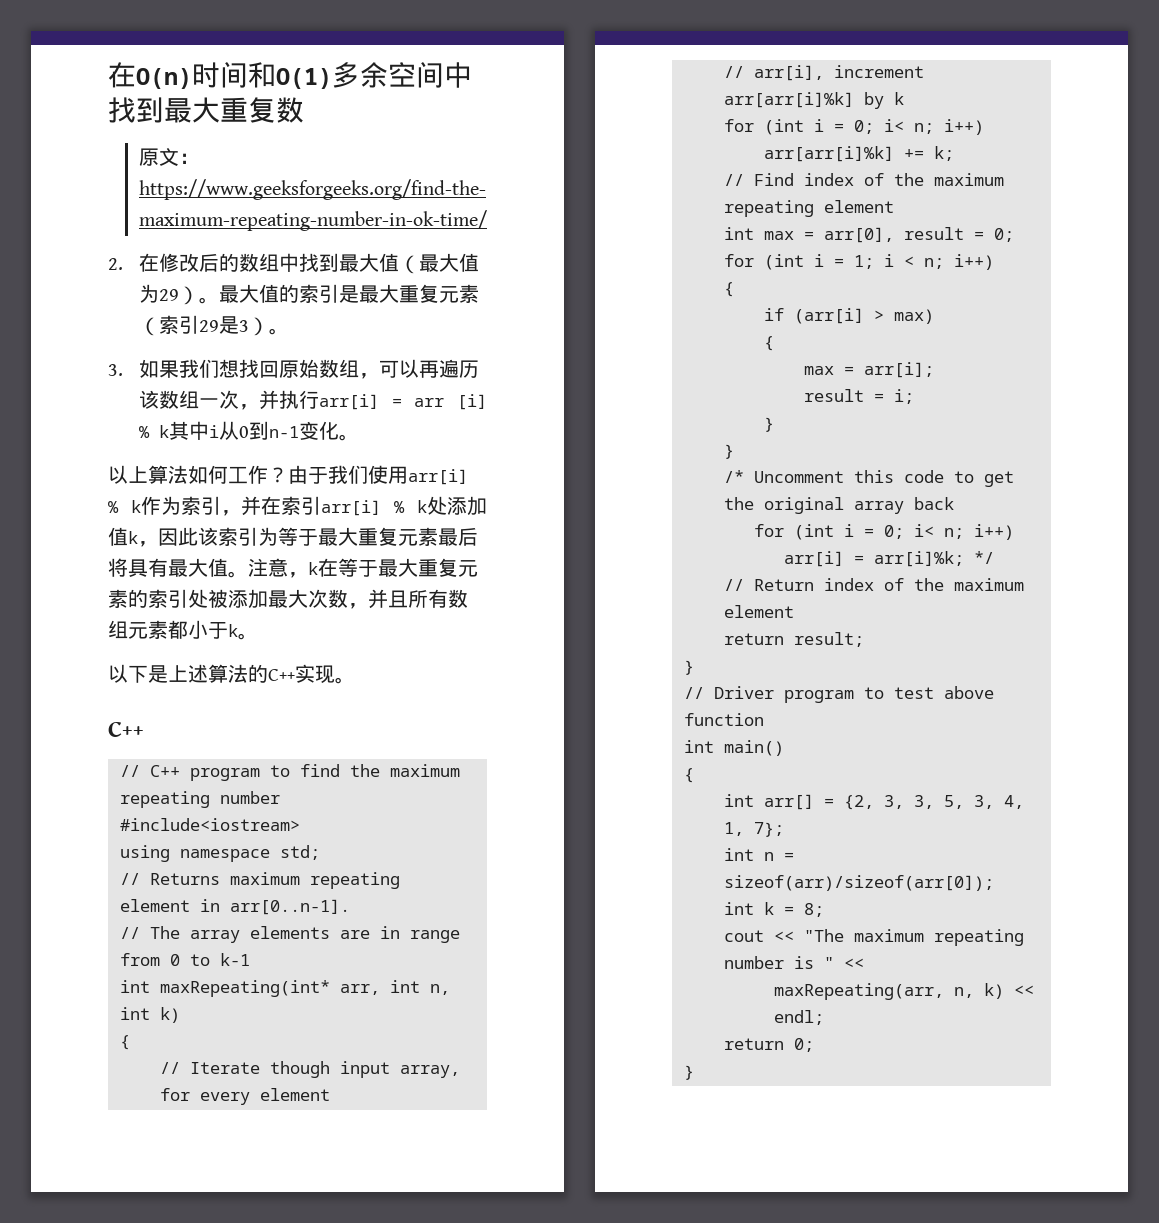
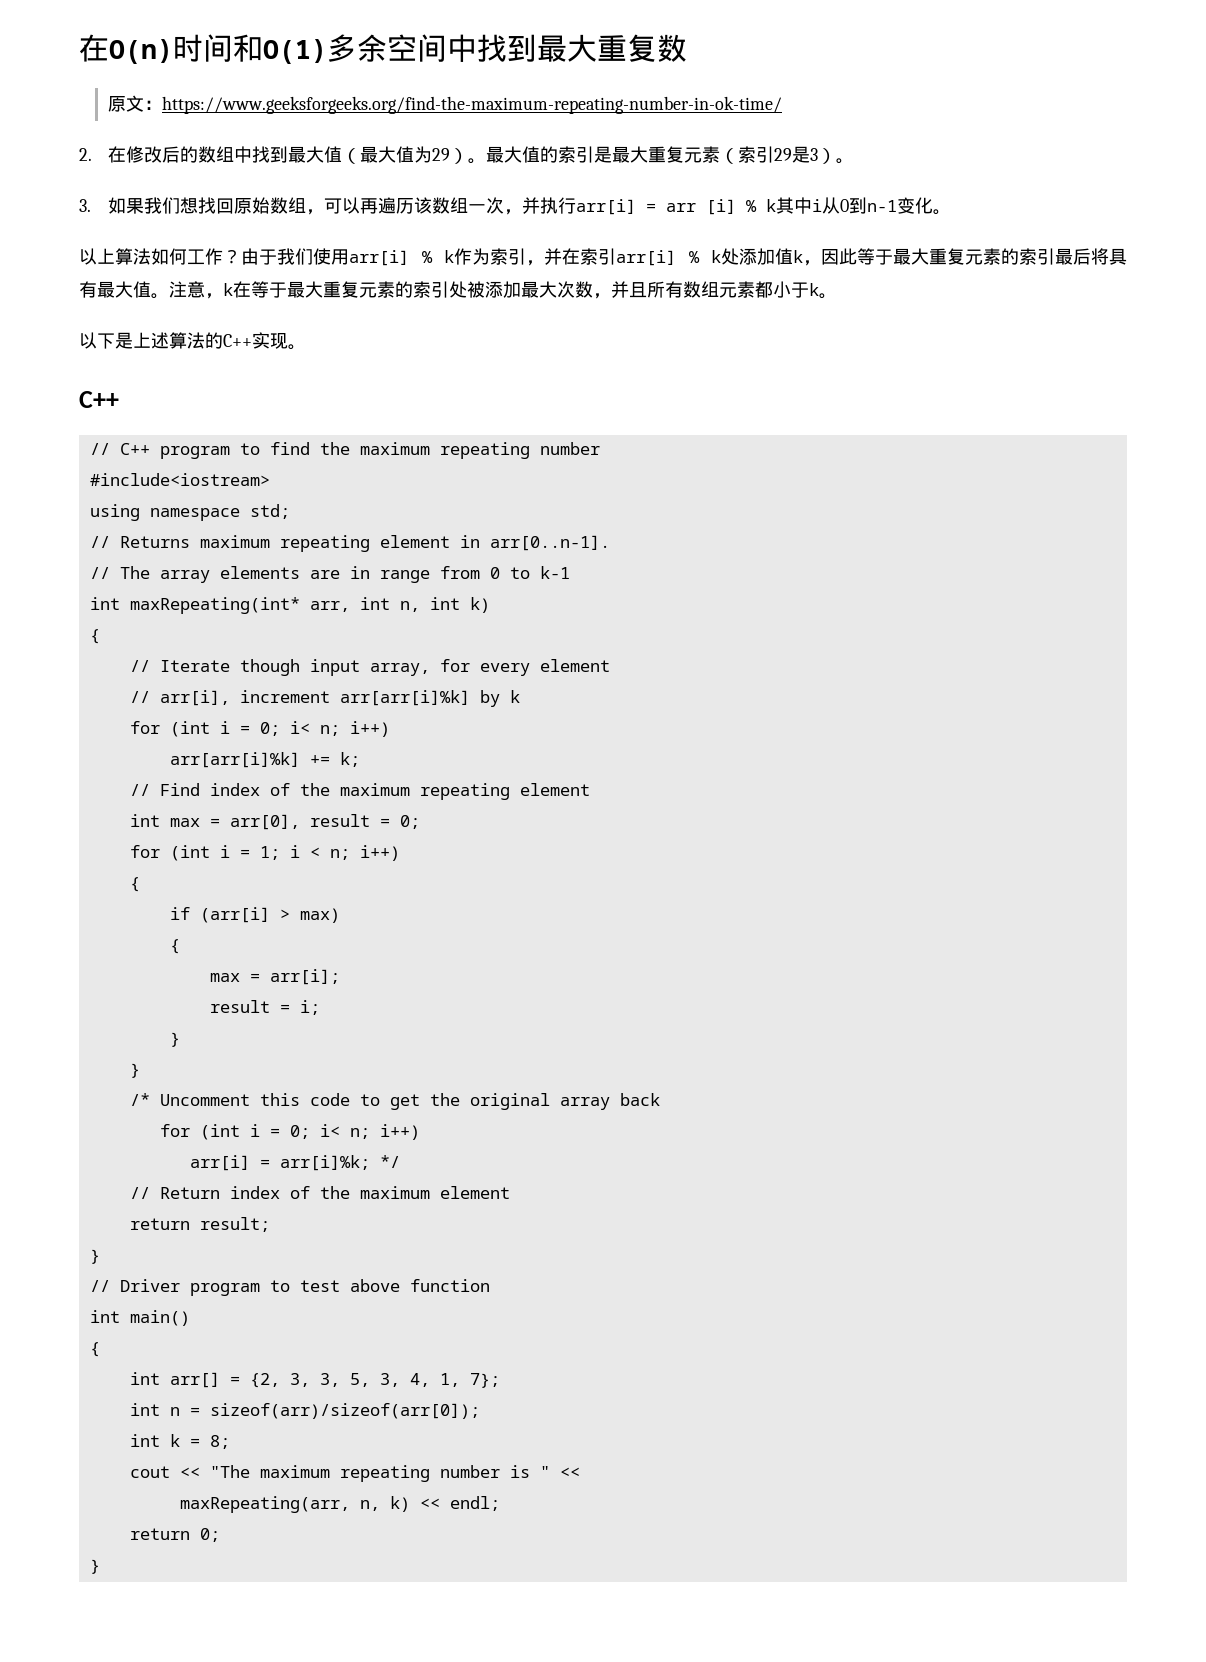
- 由于我们使用arr[i] % k作为索引，并在索引arr[i] % k处添加值k，因此该索引为等于最大重复元素最后将具有最大值。
+ 由于我们使用arr[i] % k作为索引，并在索引arr[i] % k处添加值k，因此等于最大重复元素的索引最后将具有最大值。

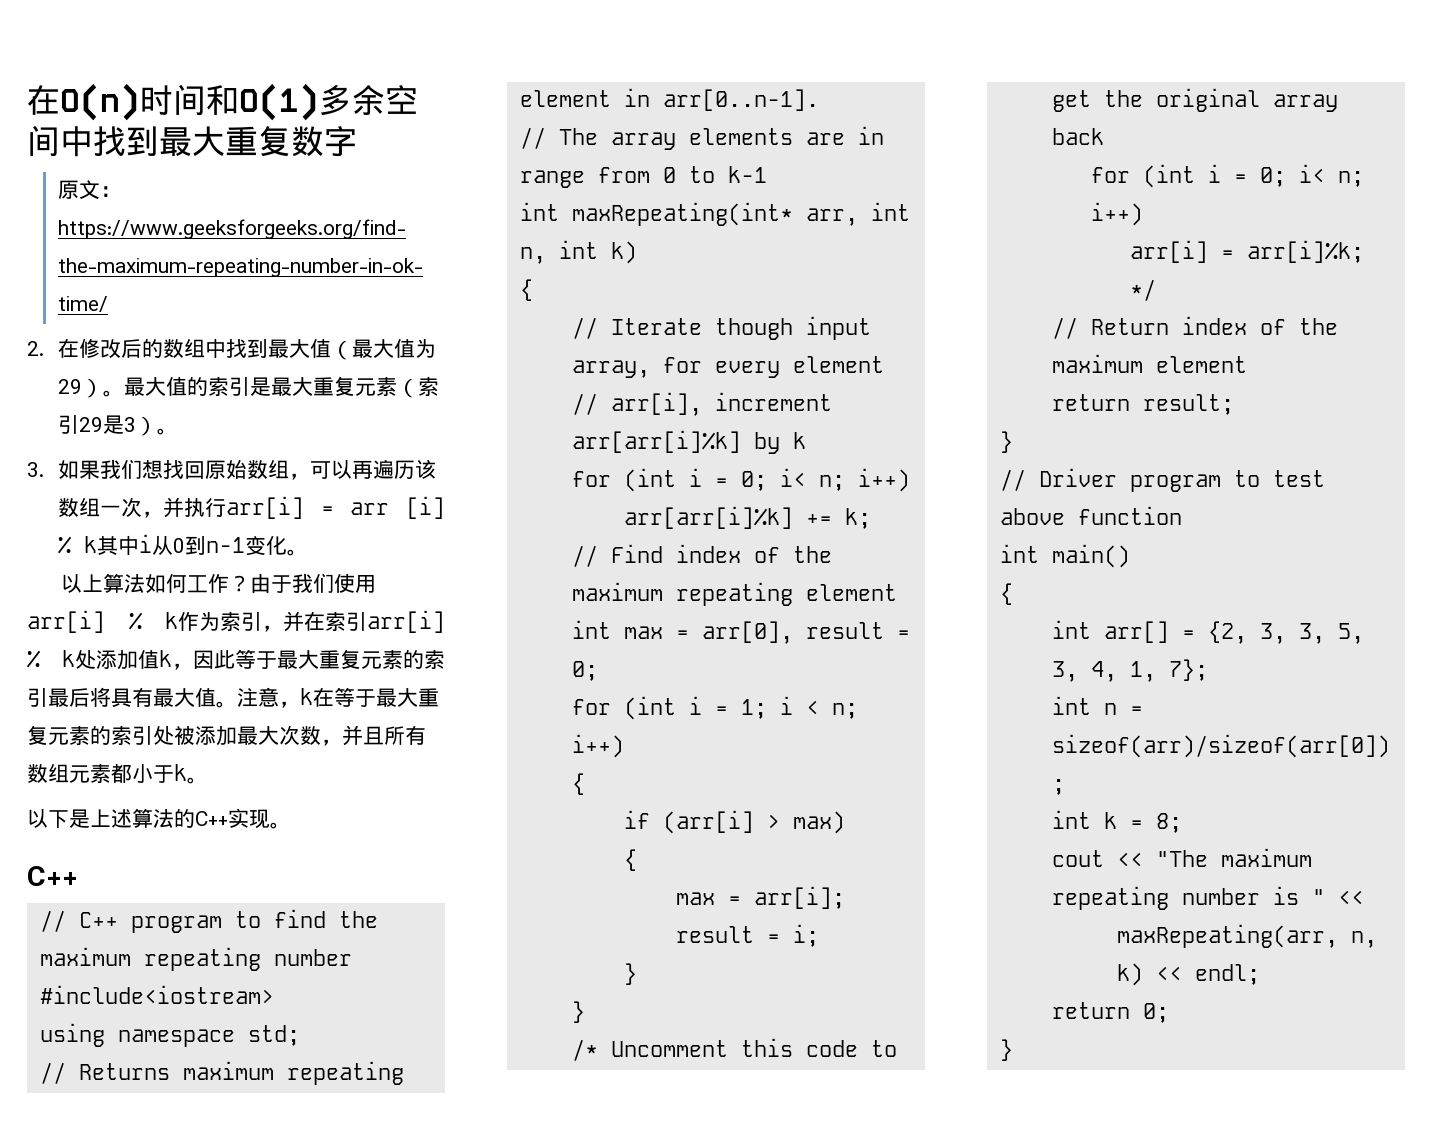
- 在O(n)时间和O(1)多余空间中找到最大重复数
+ 在O(n)时间和O(1)多余空间中找到最大重复数字

